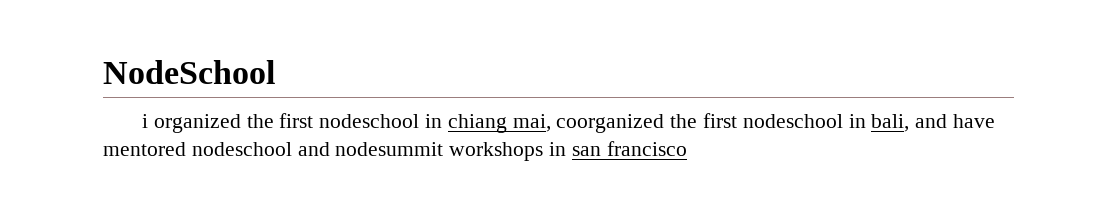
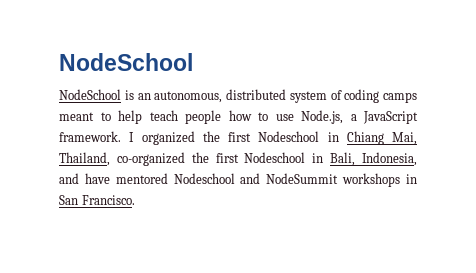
- i organized the first nodeschool in chiang mai, coorganized the first nodeschool in bali, and have mentored nodeschool and nodesummit workshops in san francisco
+ NodeSchool is an autonomous, distributed system of coding camps meant to help teach people how to use Node.js, a JavaScript framework. I organized the first Nodeschool in Chiang Mai, Thailand, co-organized the first Nodeschool in Bali, Indonesia, and have mentored Nodeschool and NodeSummit workshops in San Francisco.

